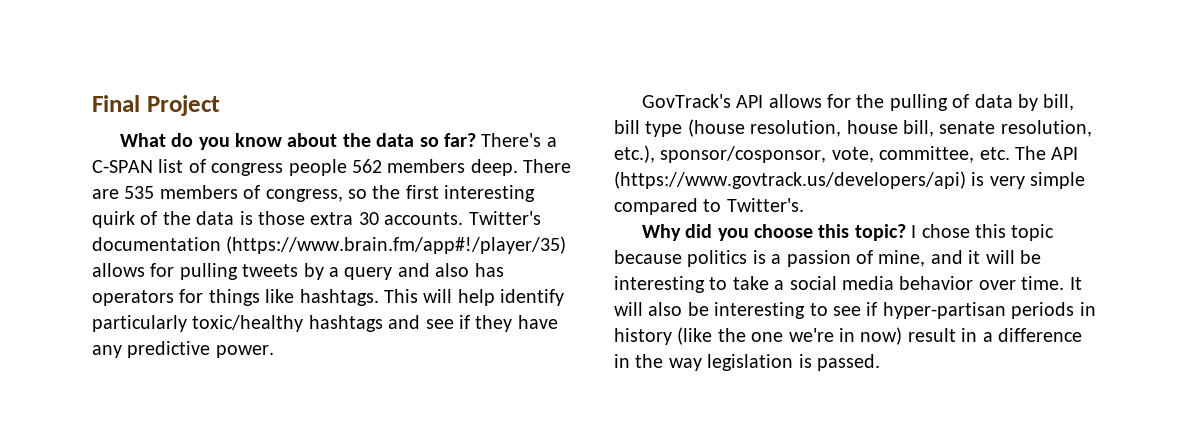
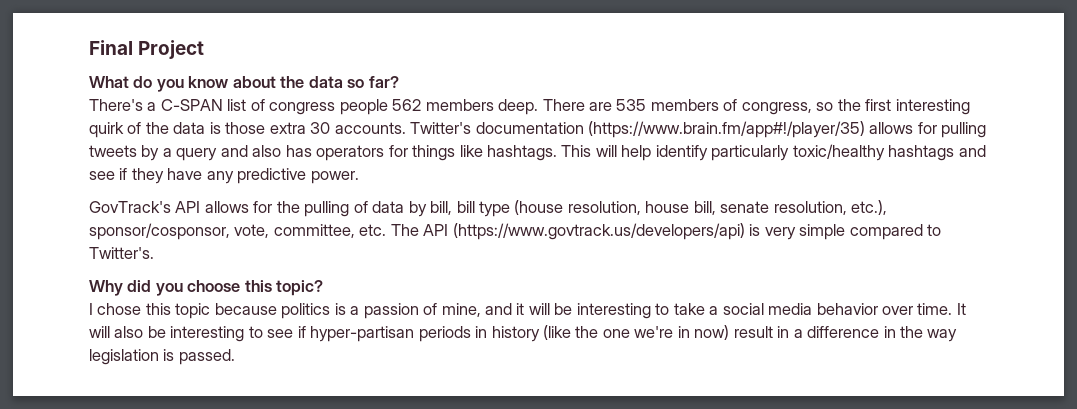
- What do you know about the data so far? There's a C-SPAN list of congress people 562 members deep.
+ What do you know about the data so far?
+ There's a C-SPAN list of congress people 562 members deep.
- Why did you choose this topic? I chose this topic because politics is a passion of mine, and it will be interesting to take a social media behavior over time.
+ Why did you choose this topic?
+ I chose this topic because politics is a passion of mine, and it will be interesting to take a social media behavior over time.

